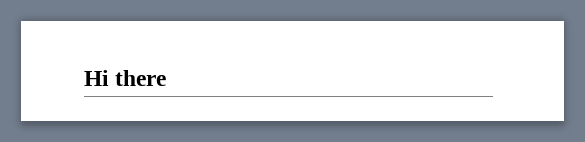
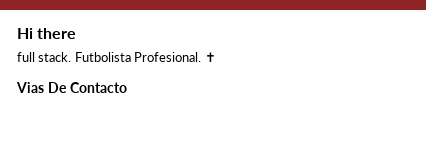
+ full stack. Futbolista Profesional. ✝
+ Vias De Contacto

